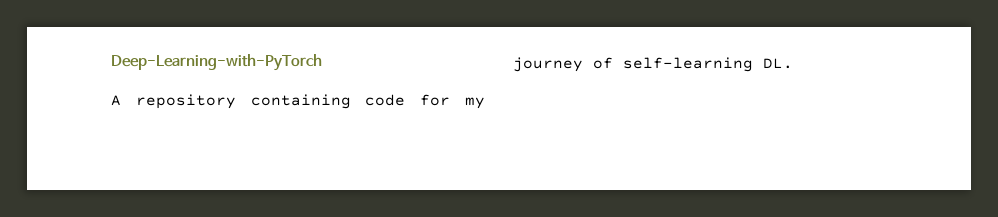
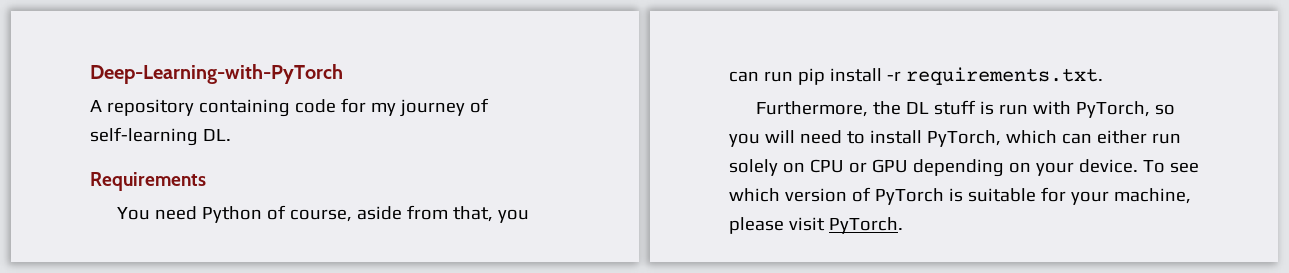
+ Requirements
+ You need Python of course, aside from that, you can run pip install -r requirements.txt.
+ Furthermore, the DL stuff is run with PyTorch, so you will need to install PyTorch, which can either run solely on CPU or GPU depending on your device. To see which version of PyTorch is suitable for your machine, please visit PyTorch.

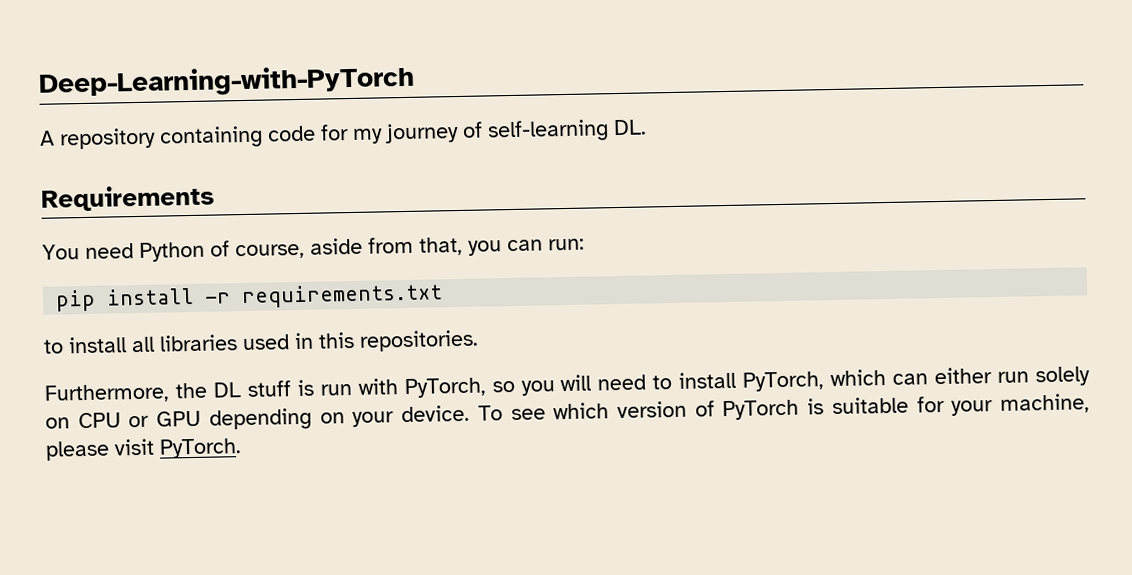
- You need Python of course, aside from that, you can run pip install -r requirements.txt.
+ You need Python of course, aside from that, you can run:
+ pip install -r requirements.txt
+ to install all libraries used in this repositories.

